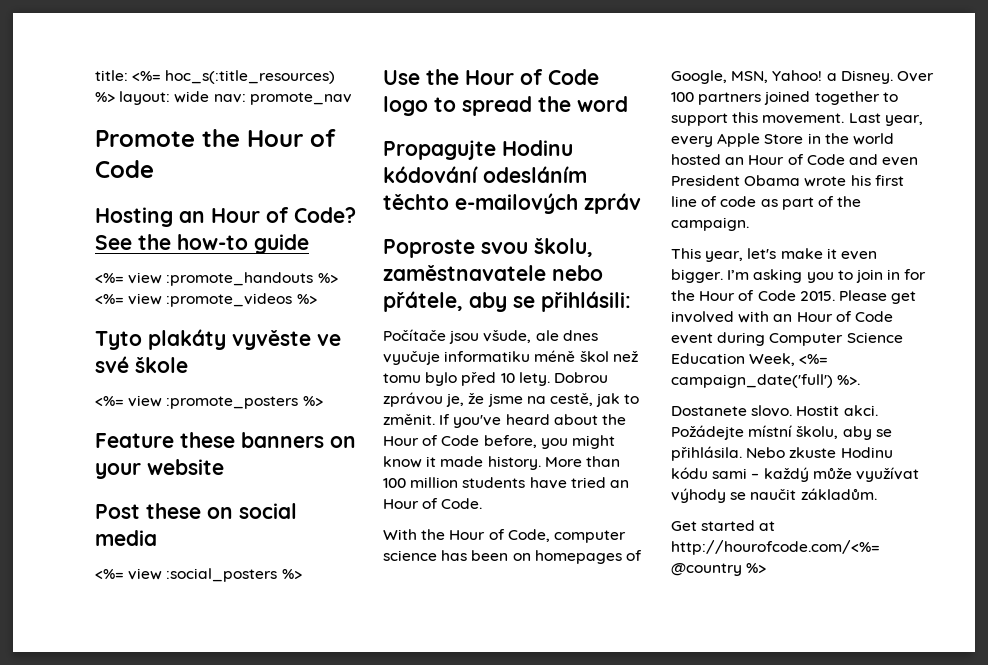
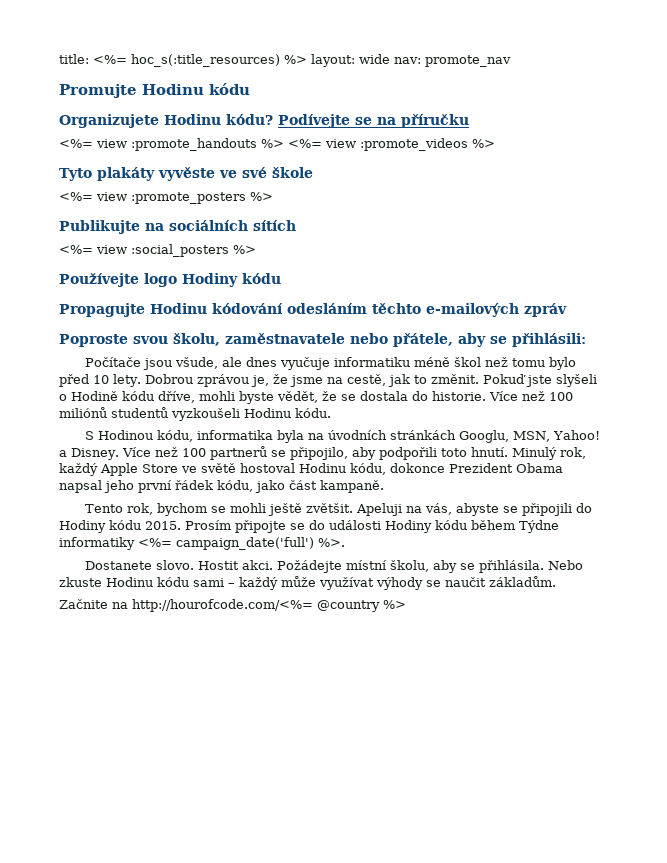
- Promote the Hour of Code
- Hosting an Hour of Code? See the how-to guide
+ Promujte Hodinu kódu
+ Organizujete Hodinu kódu? Podívejte se na příručku
- Feature these banners on your website
- Post these on social media
+ Publikujte na sociálních sítích
  <%= view :social_posters %>
- Use the Hour of Code logo to spread the word
+ Používejte logo Hodiny kódu
- If you've heard about the Hour of Code before, you might know it made history. More than 100 million students have tried an Hour of Code.
- With the Hour of Code, computer science has been on homepages of Google, MSN, Yahoo! a Disney. Over 100 partners joined together to support this movement. Last year, every Apple Store in the world hosted an Hour of Code and even President Obama wrote his first line of code as part of the campaign.
- This year, let's make it even bigger. I’m asking you to join in for the Hour of Code 2015. Please get involved with an Hour of Code event during Computer Science Education Week, <%= campaign_date('full') %>.
+ Pokuď jste slyšeli o Hodině kódu dříve, mohli byste vědět, že se dostala do historie. Více než 100 miliónů studentů vyzkoušeli Hodinu kódu.
+ S Hodinou kódu, informatika byla na úvodních stránkách Googlu, MSN, Yahoo! a Disney. Více než 100 partnerů se připojilo, aby podpořili toto hnutí. Minulý rok, každý Apple Store ve světě hostoval Hodinu kódu, dokonce Prezident Obama napsal jeho první řádek kódu, jako část kampaně.
+ Tento rok, bychom se mohli ještě zvětšit. Apeluji na vás, abyste se připojili do Hodiny kódu 2015. Prosím připojte se do události Hodiny kódu během Týdne informatiky <%= campaign_date('full') %>.
- Get started at http://hourofcode.com/<%= @country %>
+ Začnite na http://hourofcode.com/<%= @country %>

